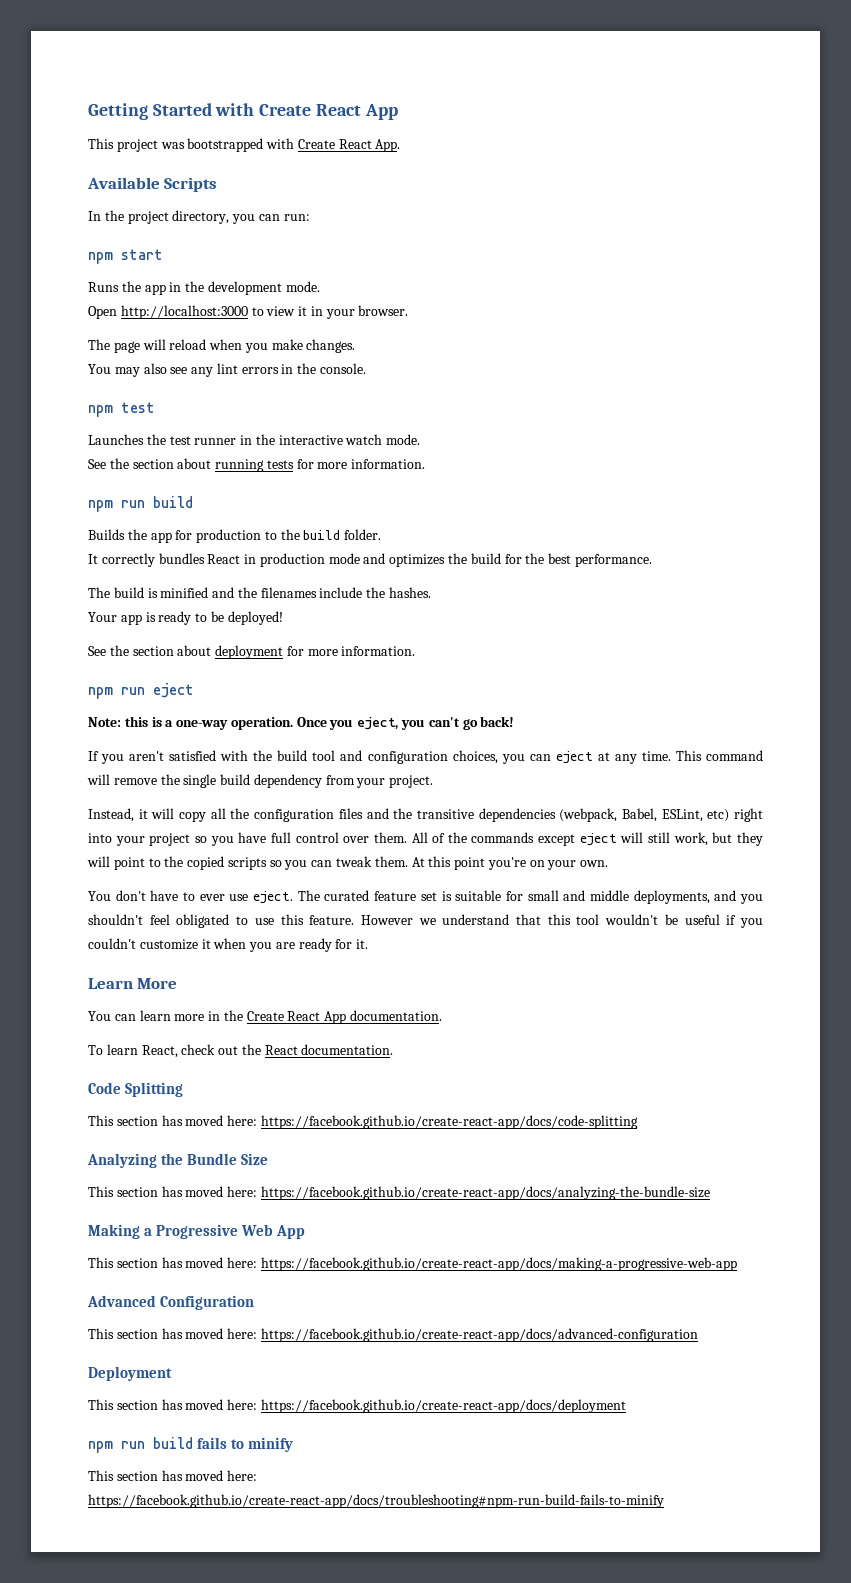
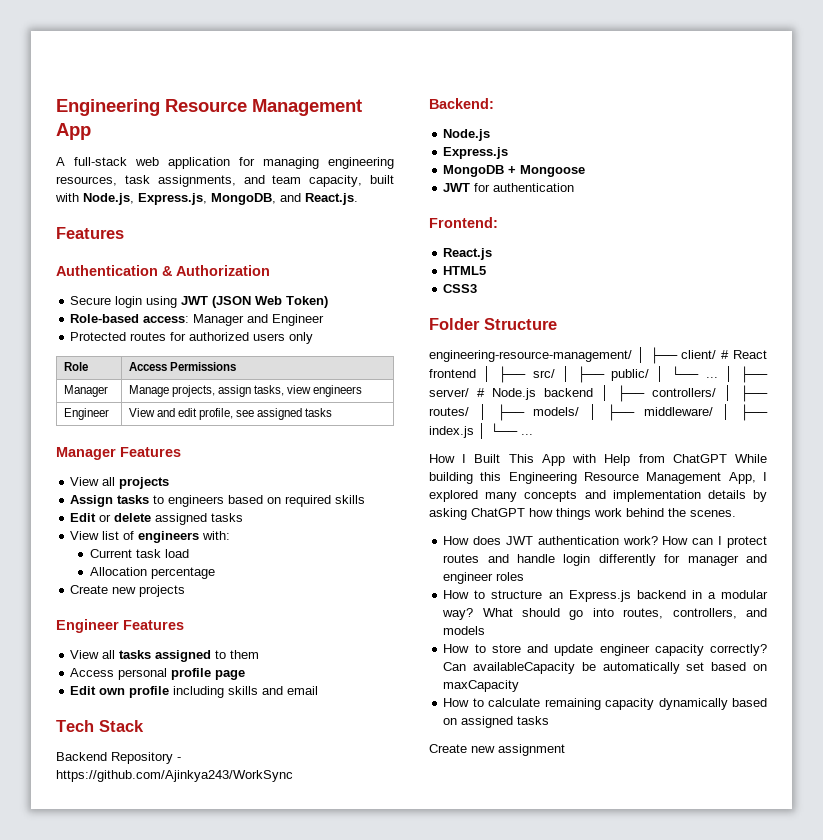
- Getting Started with Create React App
- This project was bootstrapped with Create React App.
- Available Scripts
- In the project directory, you can run:
- npm start
- Runs the app in the development mode.
- Open http://localhost:3000 to view it in your browser.
- The page will reload when you make changes.
- You may also see any lint errors in the console.
- npm test
- Launches the test runner in the interactive watch mode.
- See the section about running tests for more information.
- npm run build
- Builds the app for production to the build folder.
- It correctly bundles React in production mode and optimizes the build for the best performance.
- The build is minified and the filenames include the hashes.
- Your app is ready to be deployed!
- See the section about deployment for more information.
- npm run eject
- Note: this is a one-way operation. Once you eject, you can't go back!
- If you aren't satisfied with the build tool and configuration choices, you can eject at any time. This command will remove the single build dependency from your project.
- Instead, it will copy all the configuration files and the transitive dependencies (webpack, Babel, ESLint, etc) right into your project so you have full control over them. All of the commands except eject will still work, but they will point to the copied scripts so you can tweak them. At this point you're on your own.
- You don't have to ever use eject. The curated feature set is suitable for small and middle deployments, and you shouldn't feel obligated to use this feature. However we understand that this tool wouldn't be useful if you couldn't customize it when you are ready for it.
- Learn More
- You can learn more in the Create React App documentation.
- To learn React, check out the React documentation.
- Code Splitting
- This section has moved here: https://facebook.github.io/create-react-app/docs/code-splitting
- Analyzing the Bundle Size
- This section has moved here: https://facebook.github.io/create-react-app/docs/analyzing-the-bundle-size
- Making a Progressive Web App
- This section has moved here: https://facebook.github.io/create-react-app/docs/making-a-progressive-web-app
- Advanced Configuration
- This section has moved here: https://facebook.github.io/create-react-app/docs/advanced-configuration
- Deployment
- This section has moved here: https://facebook.github.io/create-react-app/docs/deployment
- npm run build fails to minify
- This section has moved here: https://facebook.github.io/create-react-app/docs/troubleshooting#npm-run-build-fails-to-minify
+ Engineering Resource Management App
+ A full-stack web application for managing engineering resources, task assignments, and team capacity, built with Node.js, Express.js, MongoDB, and React.js.
+ Features
+ Authentication & Authorization
+ Secure login using JWT (JSON Web Token)
+ Role-based access: Manager and Engineer
+ Protected routes for authorized users only
+ Role | Access Permissions
+ Manager | Manage projects, assign tasks, view engineers
+ Engineer | View and edit profile, see assigned tasks
+ Manager Features
+ View all projects
+ Assign tasks to engineers based on required skills
+ Edit or delete assigned tasks
+ View list of engineers with:
+ Current task load
+ Allocation percentage
+ Create new projects
+ Engineer Features
+ View all tasks assigned to them
+ Access personal profile page
+ Edit own profile including skills and email
+ Tech Stack
+ Backend Repository - https://github.com/Ajinkya243/WorkSync
+ Backend:
+ Node.js
+ Express.js
+ MongoDB + Mongoose
+ JWT for authentication
+ Frontend:
+ React.js
+ HTML5
+ CSS3
+ Folder Structure
+ engineering-resource-management/ │ ├── client/ # React frontend │ ├── src/ │ ├── public/ │ └── ... │ ├── server/ # Node.js backend │ ├── controllers/ │ ├── routes/ │ ├── models/ │ ├── middleware/ │ ├── index.js │ └── ...
+ How I Built This App with Help from ChatGPT While building this Engineering Resource Management App, I explored many concepts and implementation details by asking ChatGPT how things work behind the scenes.
+ How does JWT authentication work? How can I protect routes and handle login differently for manager and engineer roles
+ How to structure an Express.js backend in a modular way? What should go into routes, controllers, and models
+ How to store and update engineer capacity correctly? Can availableCapacity be automatically set based on maxCapacity
+ How to calculate remaining capacity dynamically based on assigned tasks
+ Create new assignment

